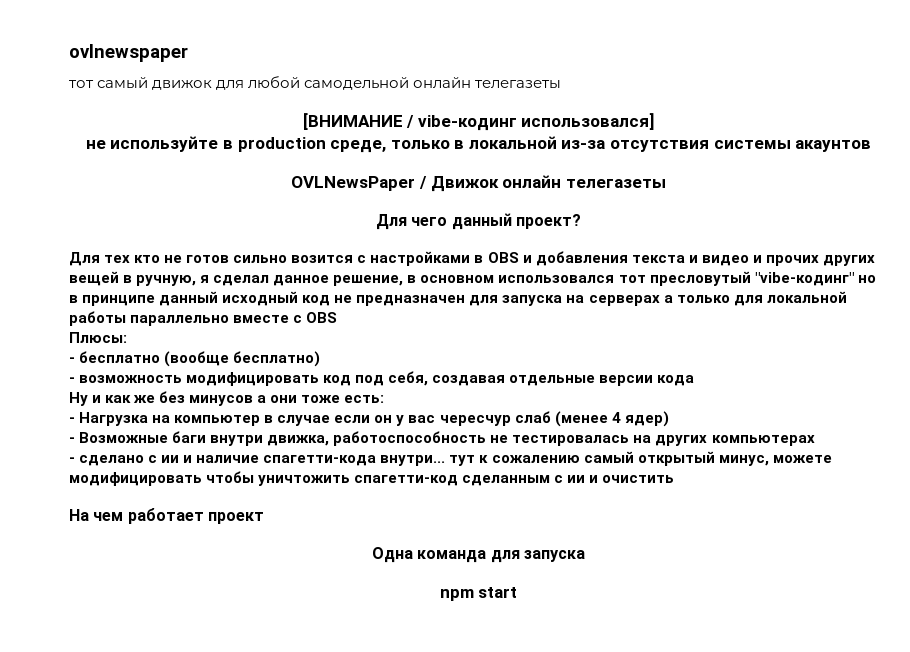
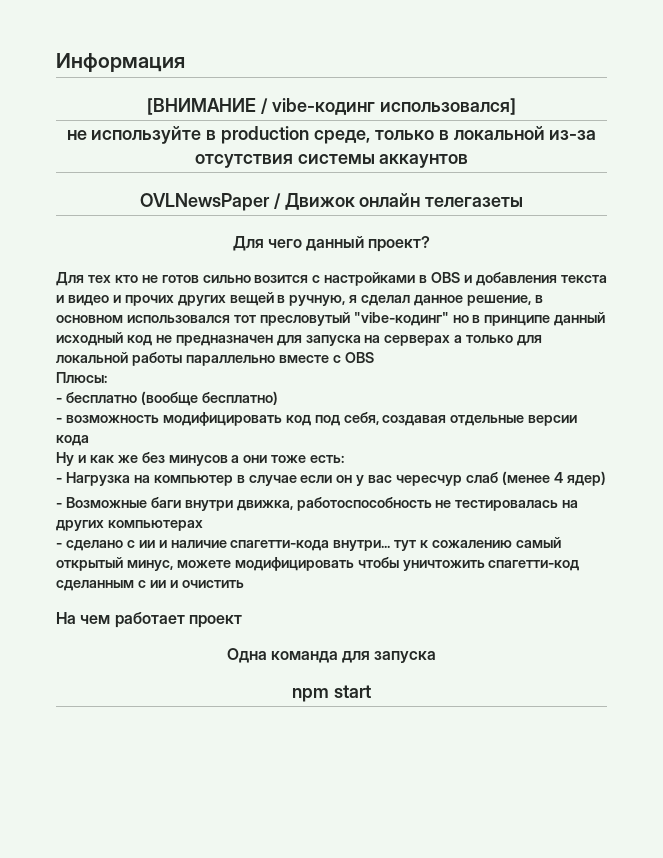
- ovlnewspaper
- тот самый движок для любой самодельной онлайн телегазеты
+ Информация
- не используйте в production среде, только в локальной из-за отсутствия системы акаунтов
+ не используйте в production среде, только в локальной из-за отсутствия системы аккаунтов

